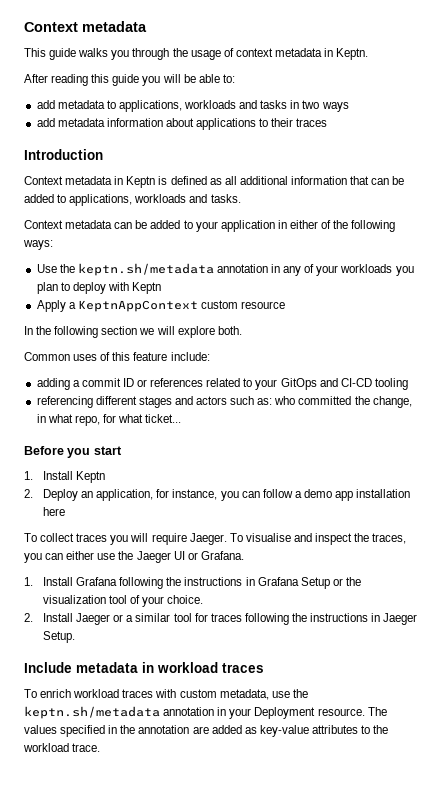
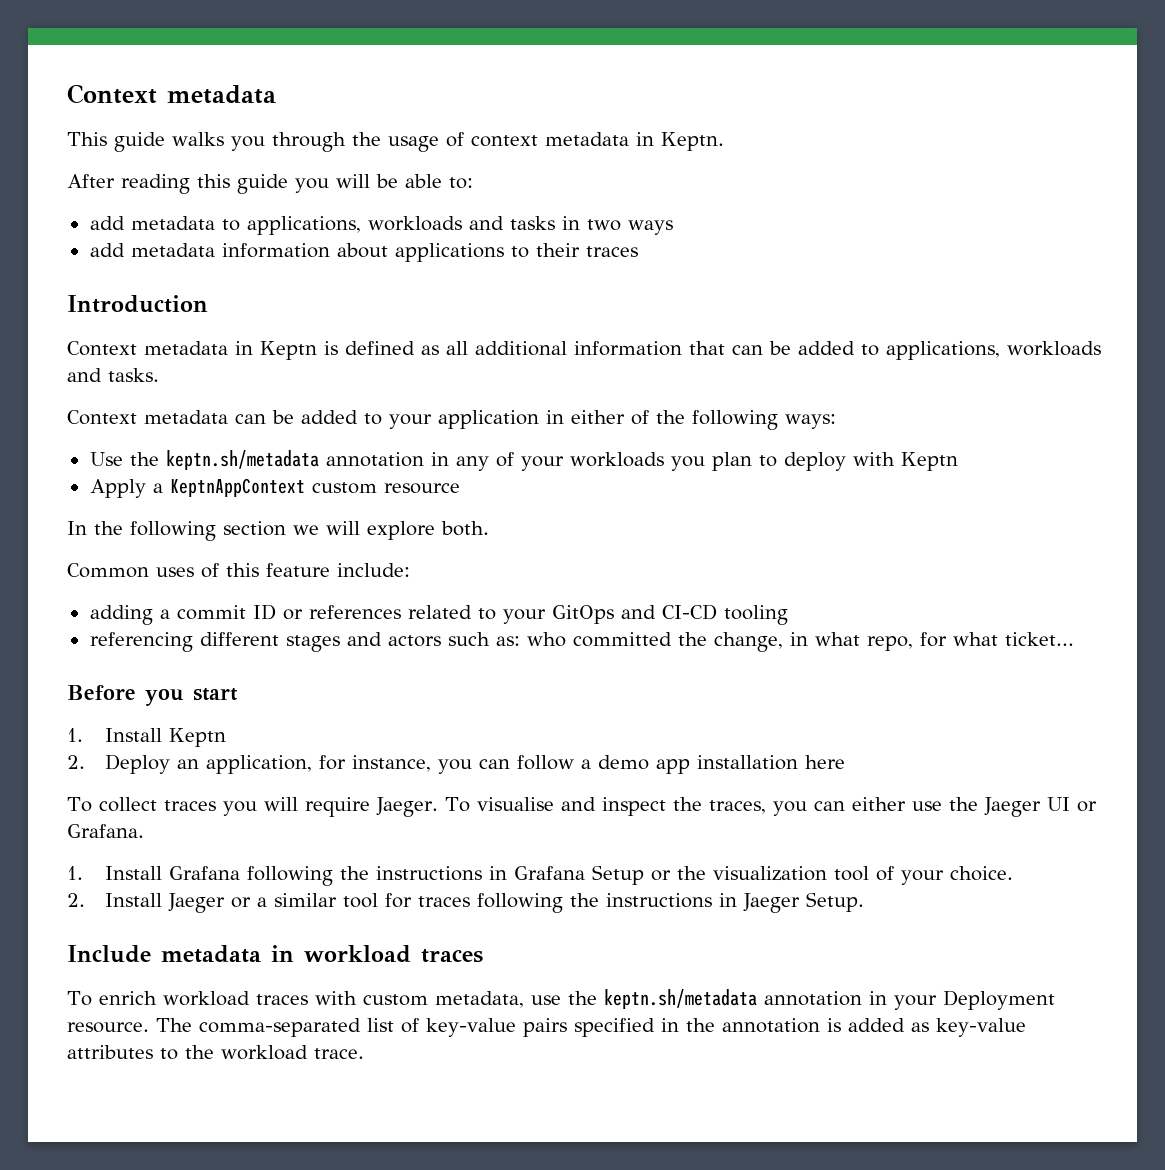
- The values specified in the annotation are added as key-value attributes to the workload trace.
+ The comma-separated list of key-value pairs specified in the annotation is added as key-value attributes to the workload trace.

